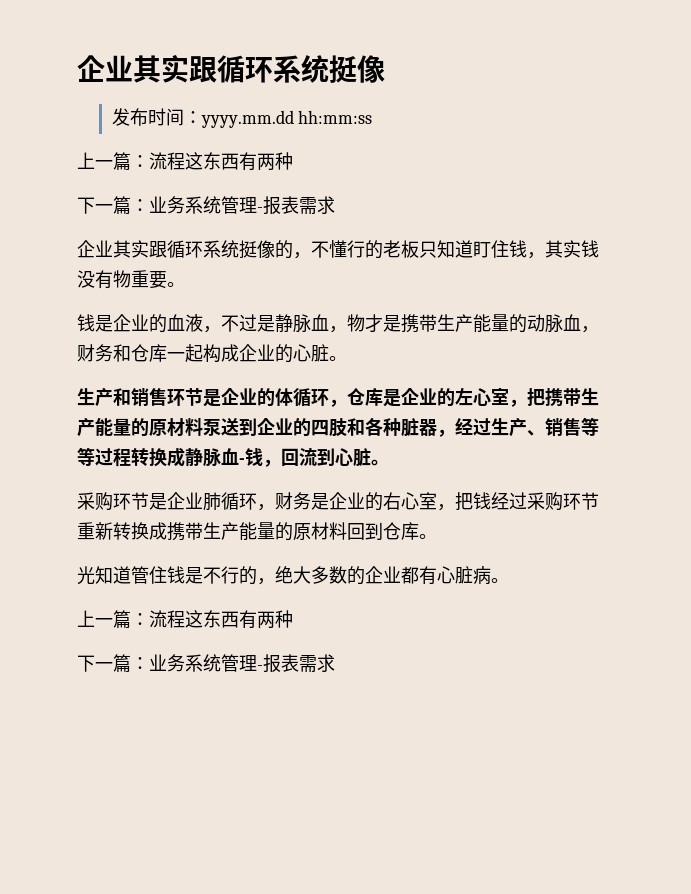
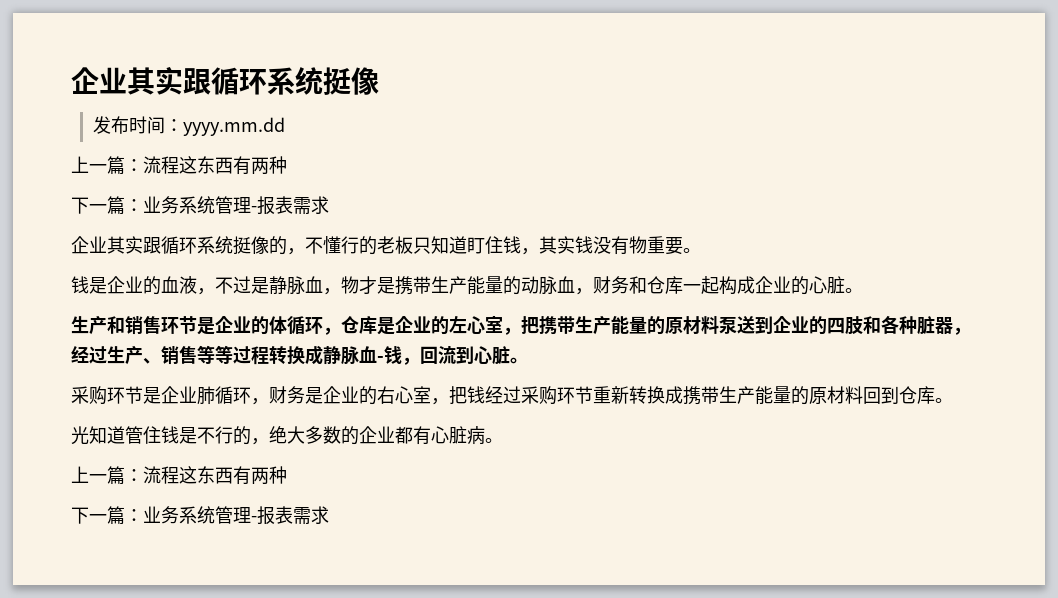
- 发布时间：yyyy.mm.dd hh:mm:ss
+ 发布时间：yyyy.mm.dd

